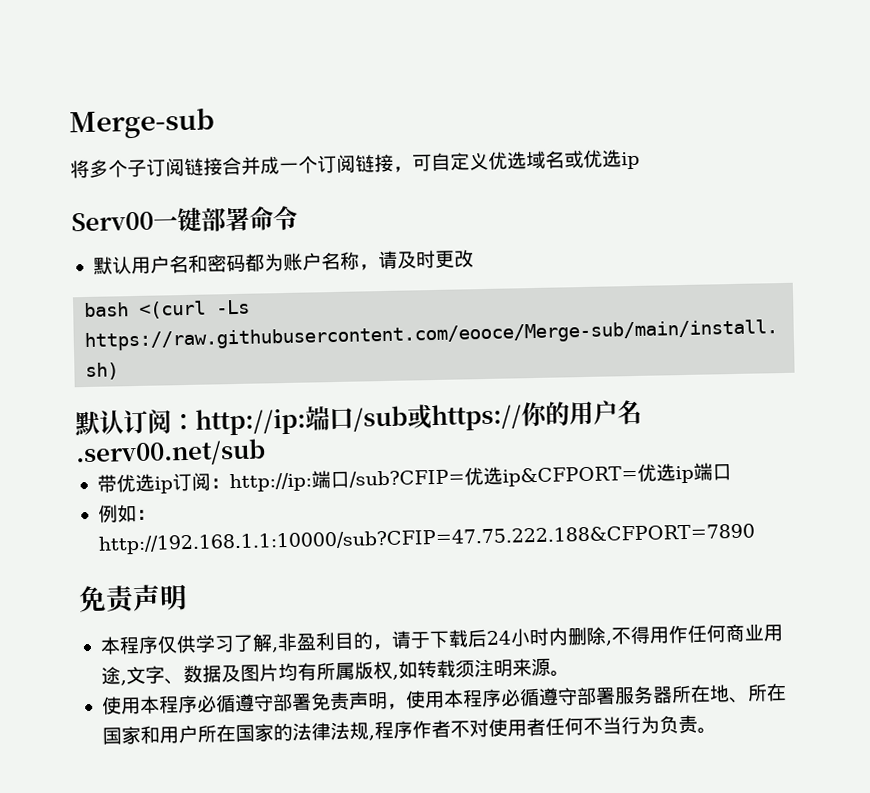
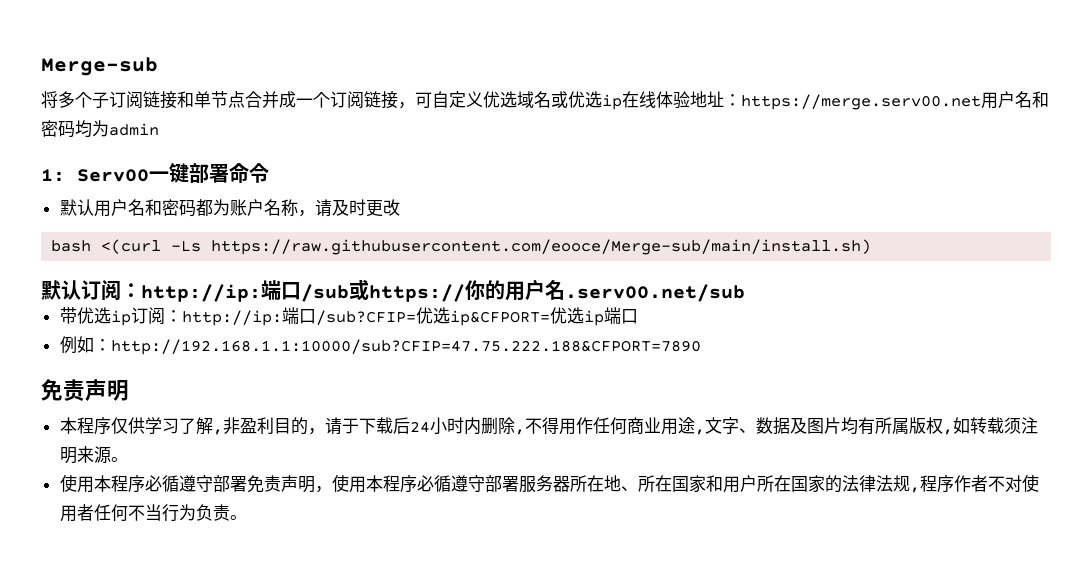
- 将多个子订阅链接合并成一个订阅链接，可自定义优选域名或优选ip
- Serv00一键部署命令
+ 将多个子订阅链接和单节点合并成一个订阅链接，可自定义优选域名或优选ip在线体验地址：https://merge.serv00.net用户名和密码均为admin
+ 1: Serv00一键部署命令

